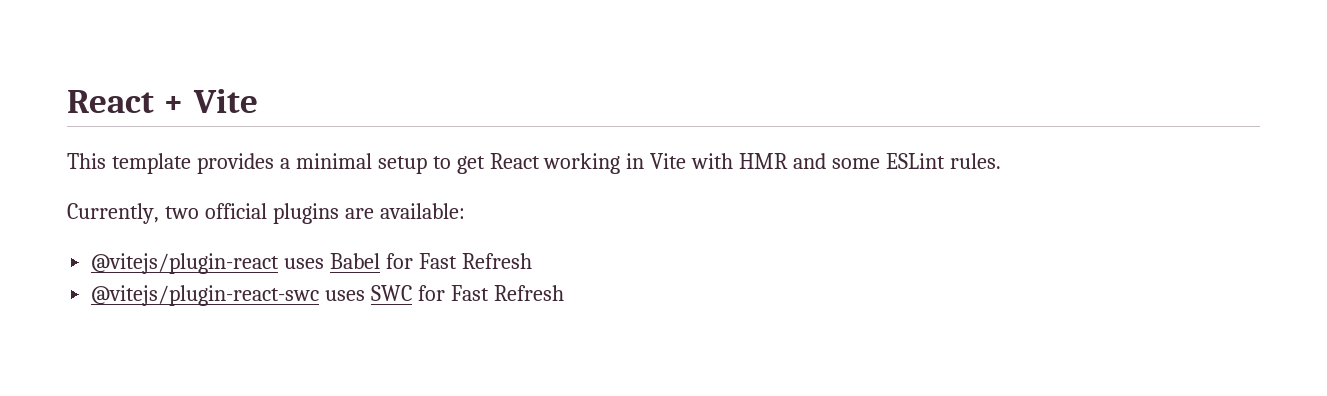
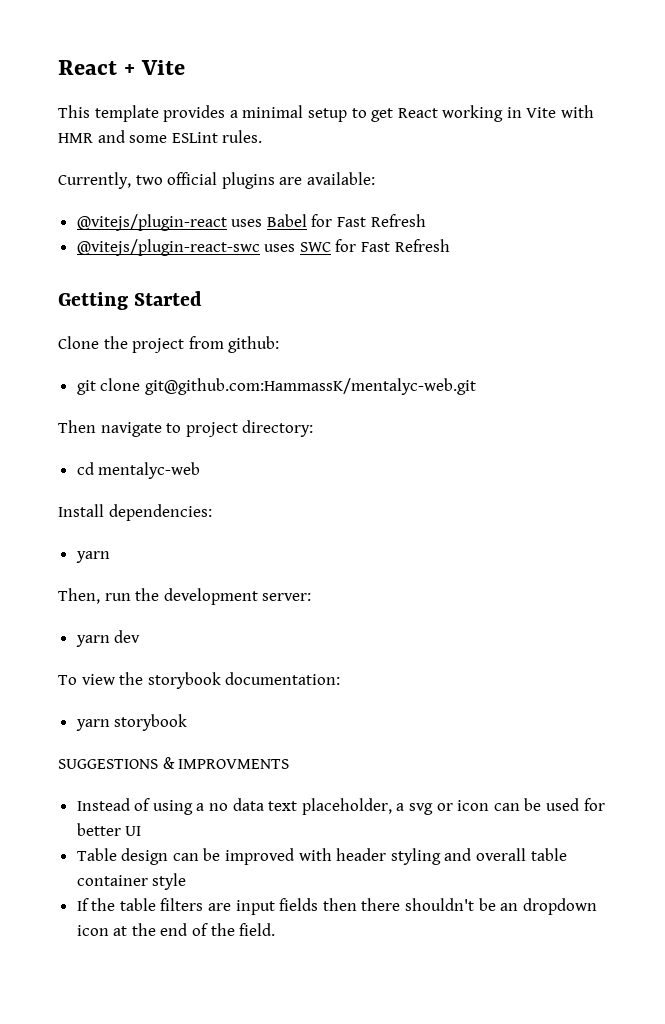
+ Getting Started
+ Clone the project from github:
+ git clone git@github.com:HammassK/mentalyc-web.git
+ Then navigate to project directory:
+ cd mentalyc-web
+ Install dependencies:
+ yarn
+ Then, run the development server:
+ yarn dev
+ To view the storybook documentation:
+ yarn storybook
+ SUGGESTIONS & IMPROVMENTS
+ Instead of using a no data text placeholder, a svg or icon can be used for better UI
+ Table design can be improved with header styling and overall table container style
+ If the table filters are input fields then there shouldn't be an dropdown icon at the end of the field.

